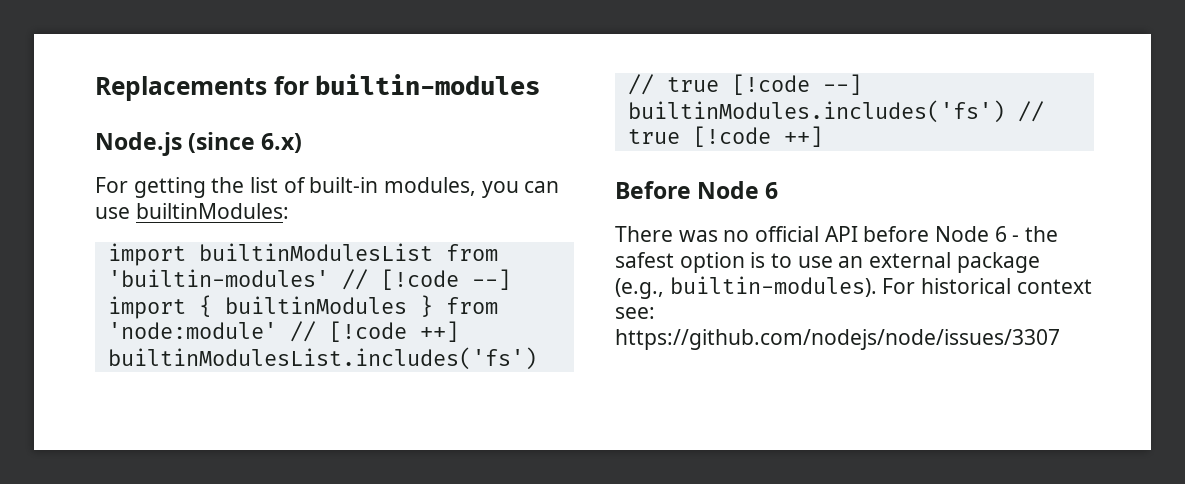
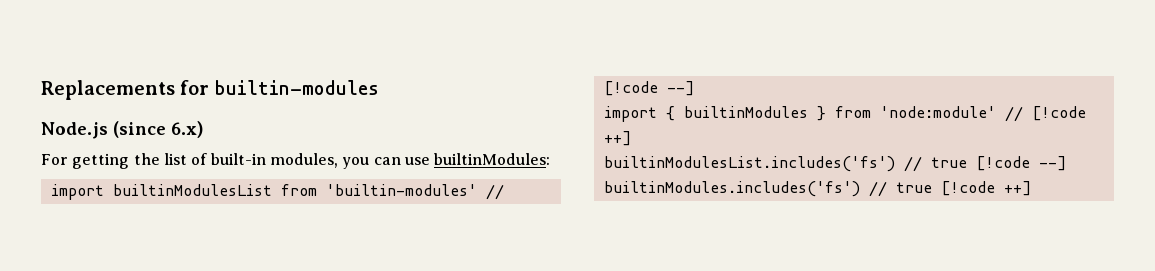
- Before Node 6
- There was no official API before Node 6 - the safest option is to use an external package (e.g., builtin-modules). For historical context see: https://github.com/nodejs/node/issues/3307

